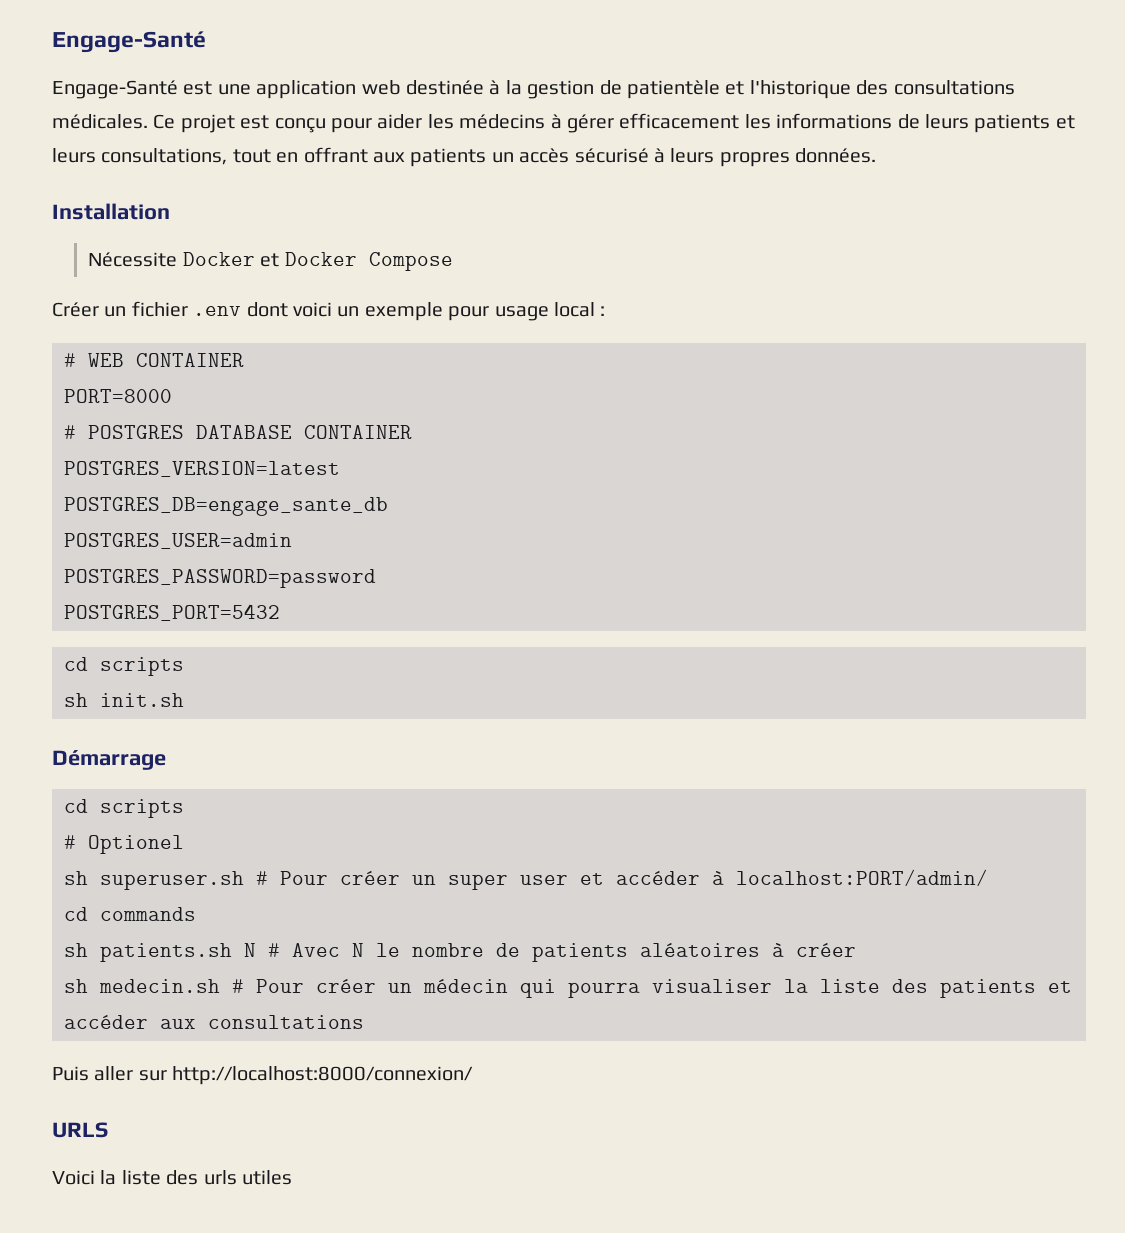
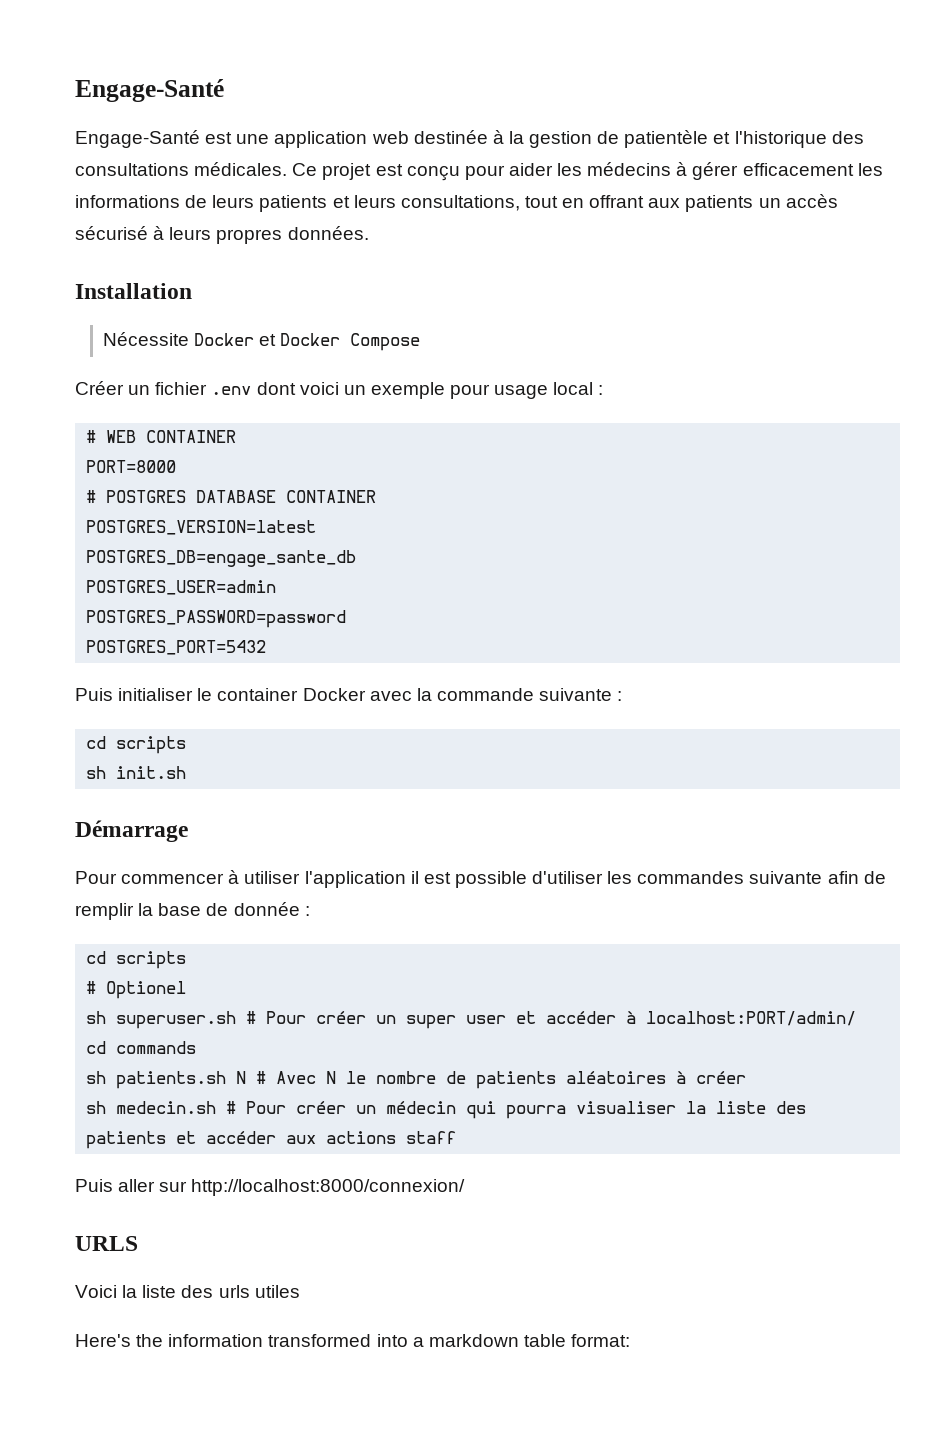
+ Puis initialiser le container Docker avec la commande suivante :
+ Pour commencer à utiliser l'application il est possible d'utiliser les commandes suivante afin de remplir la base de donnée :
- sh medecin.sh # Pour créer un médecin qui pourra visualiser la liste des patients et accéder aux consultations
+ sh medecin.sh # Pour créer un médecin qui pourra visualiser la liste des patients et accéder aux actions staff
+ Here's the information transformed into a markdown table format:

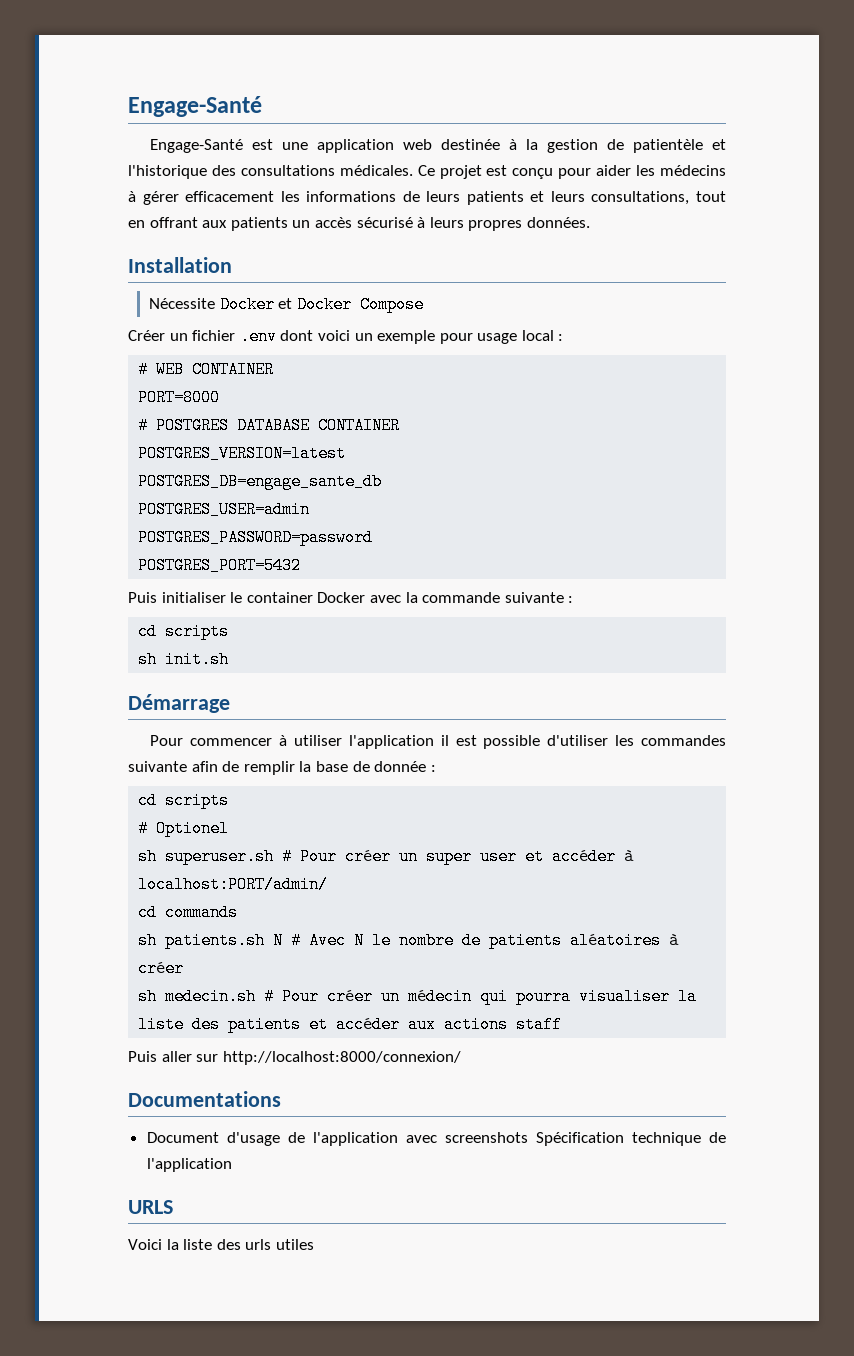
+ Documentations
+ Document d'usage de l'application avec screenshots Spécification technique de l'application
- Here's the information transformed into a markdown table format:

